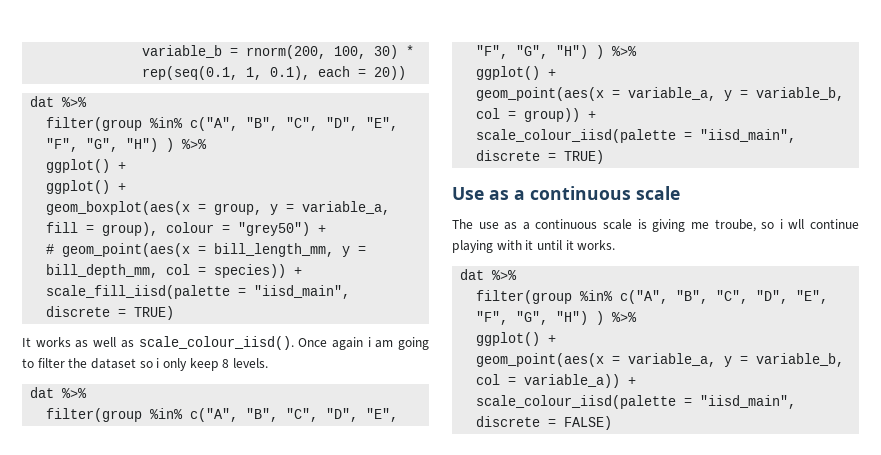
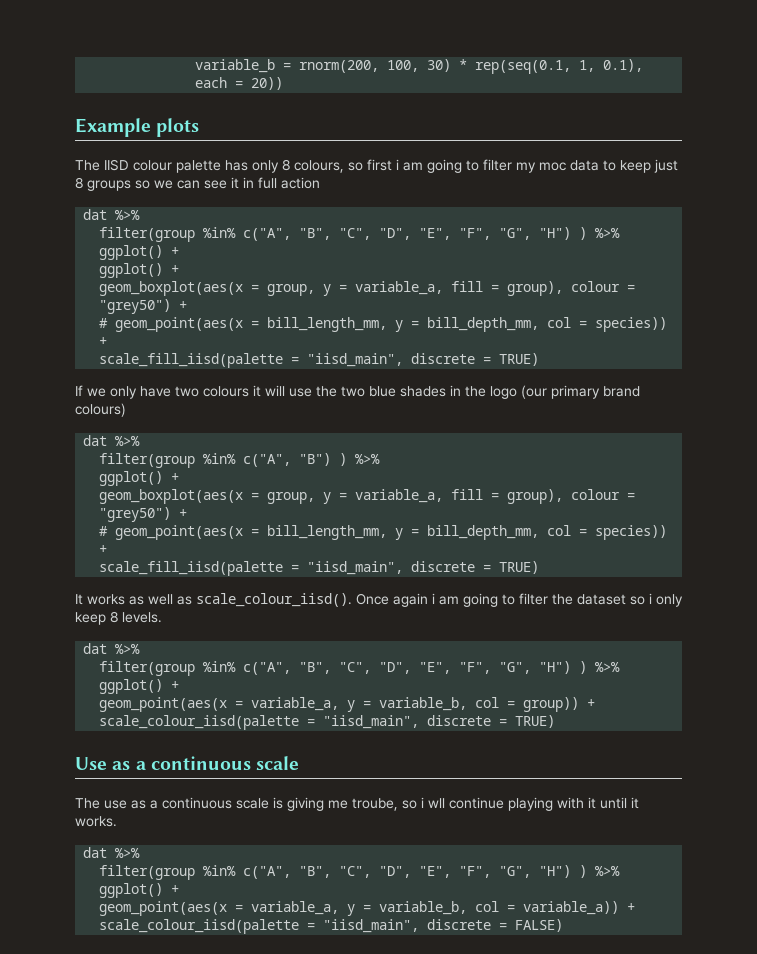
+ Example plots
+ The IISD colour palette has only 8 colours, so first i am going to filter my moc data to keep just 8 groups so we can see it in full action
+ If we only have two colours it will use the two blue shades in the logo (our primary brand colours)
+ dat %>%
+ filter(group %in% c("A", "B") ) %>%
+ ggplot() +
+ geom_boxplot(aes(x = group, y = variable_a, fill = group), colour = "grey50") +
+ # geom_point(aes(x = bill_length_mm, y = bill_depth_mm, col = species)) +
+ scale_fill_iisd(palette = "iisd_main", discrete = TRUE)

